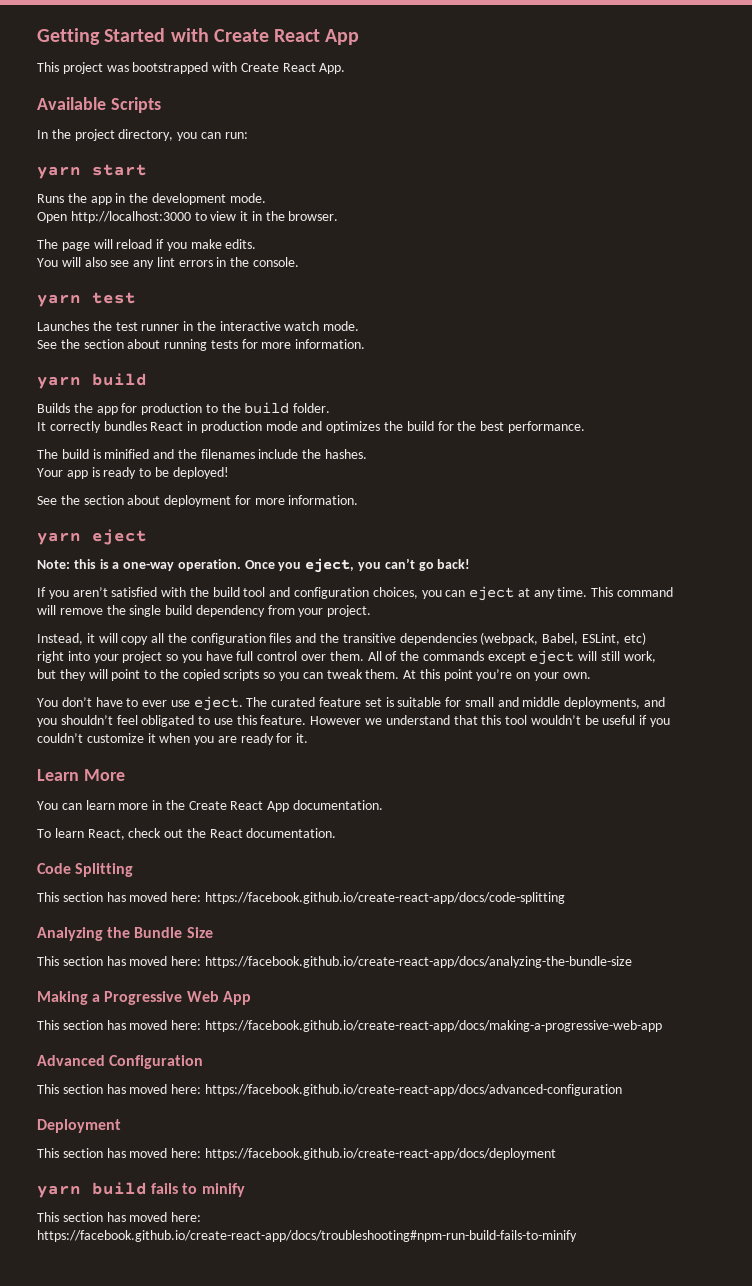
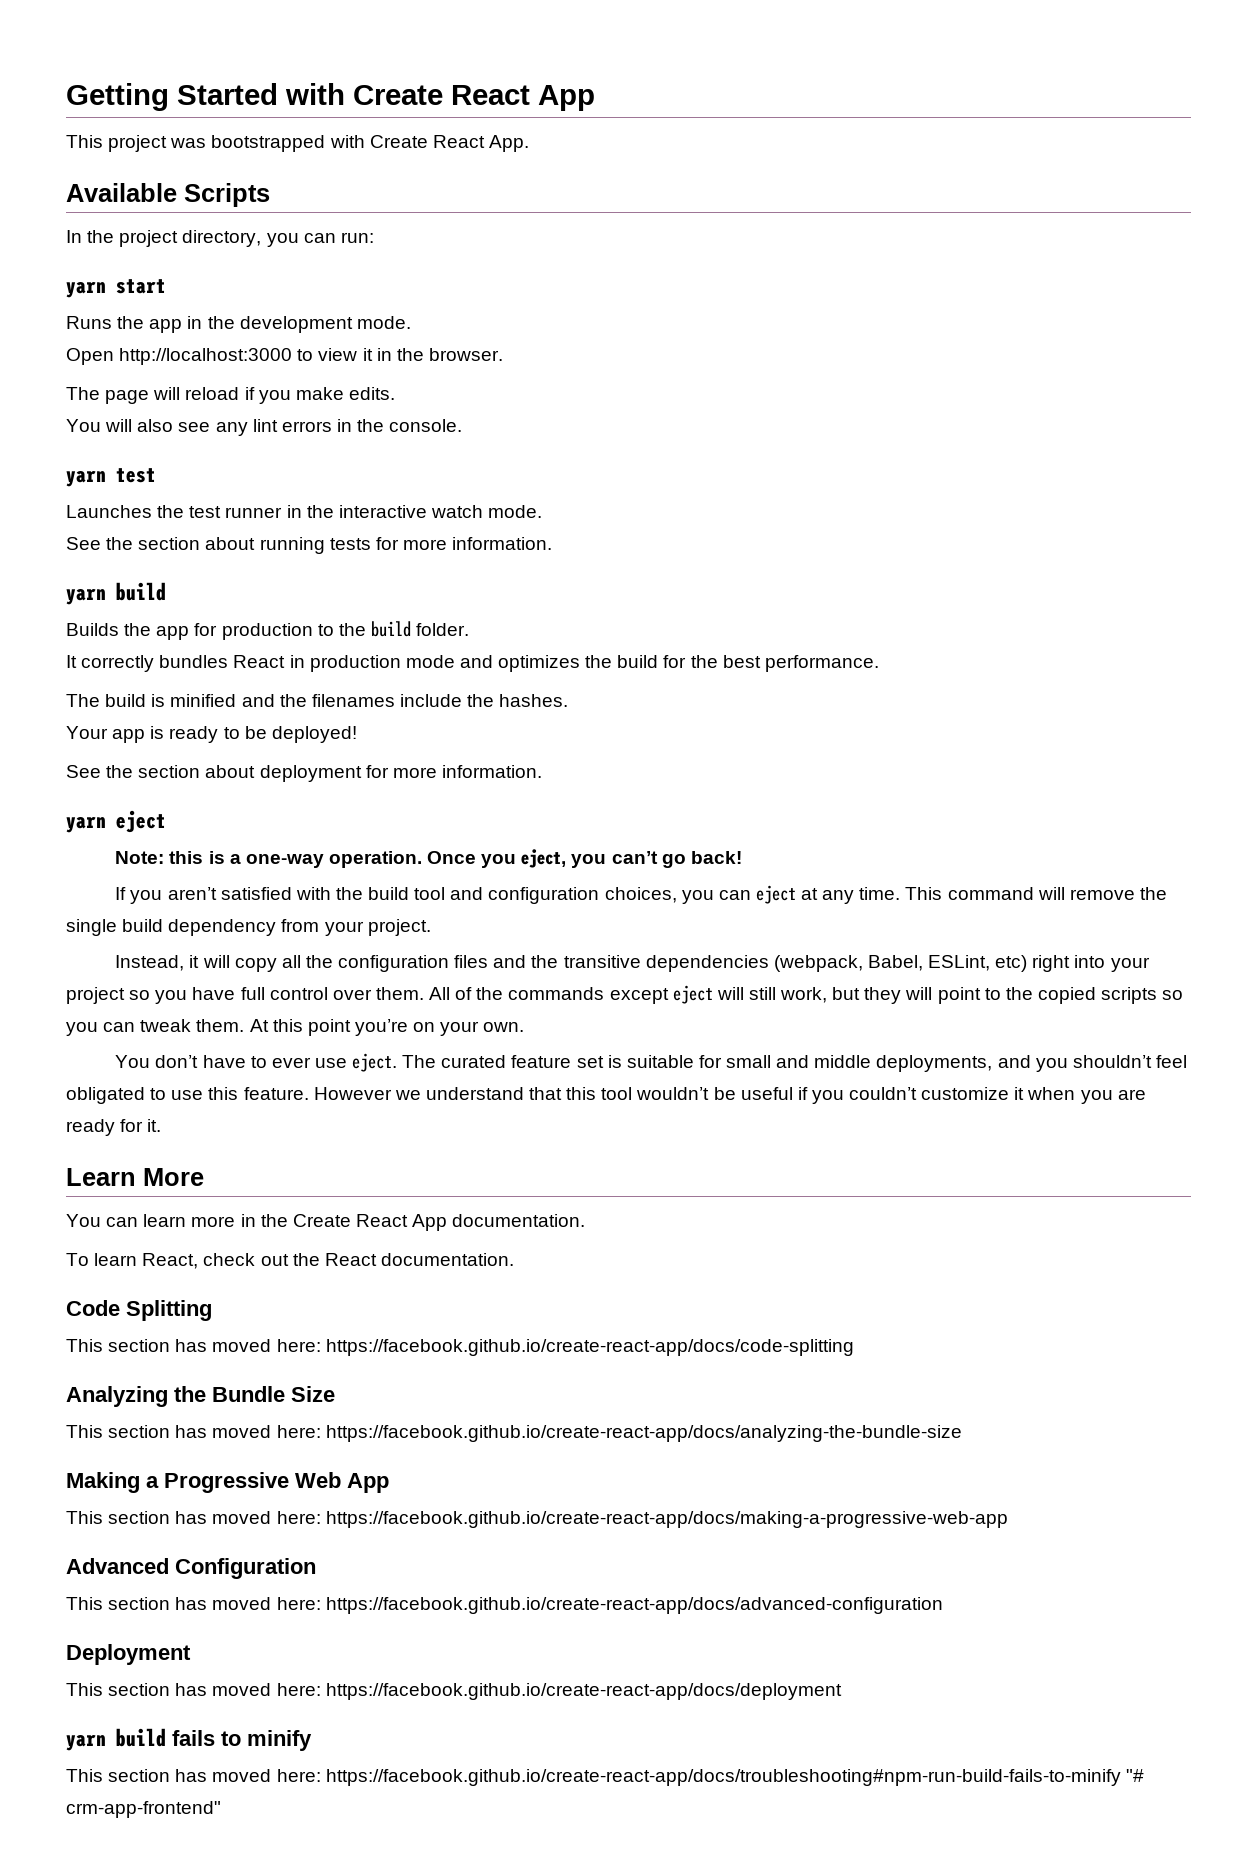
- This section has moved here: https://facebook.github.io/create-react-app/docs/troubleshooting#npm-run-build-fails-to-minify
+ This section has moved here: https://facebook.github.io/create-react-app/docs/troubleshooting#npm-run-build-fails-to-minify "# crm-app-frontend"

